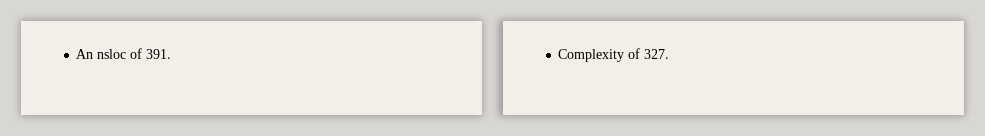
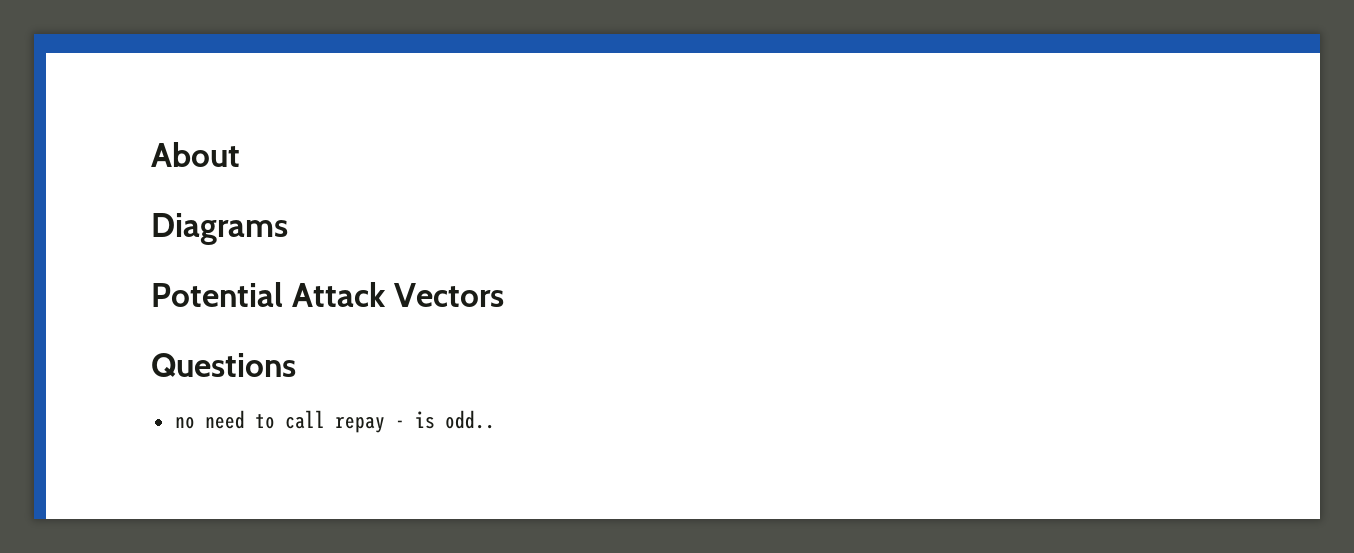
- An nsloc of 391.
- Complexity of 327.
+ About
+ Diagrams
+ Potential Attack Vectors
+ Questions
+ no need to call repay - is odd..

